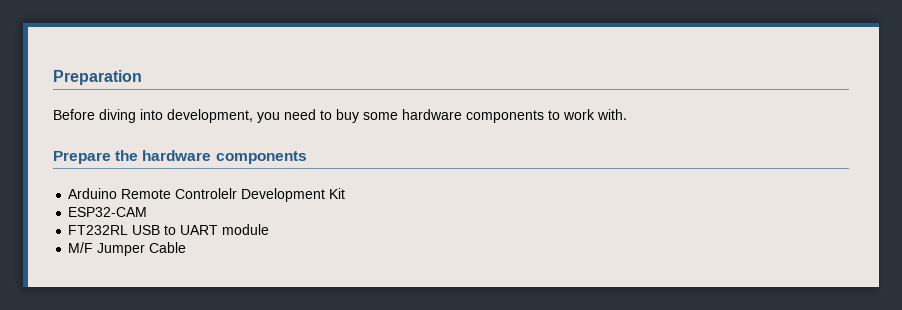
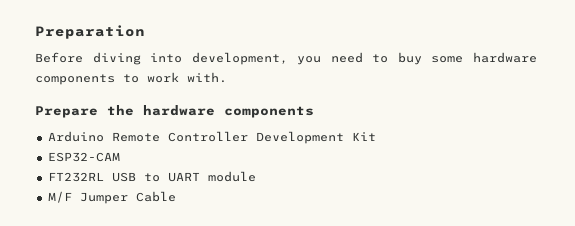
- Arduino Remote Controlelr Development Kit
+ Arduino Remote Controller Development Kit

